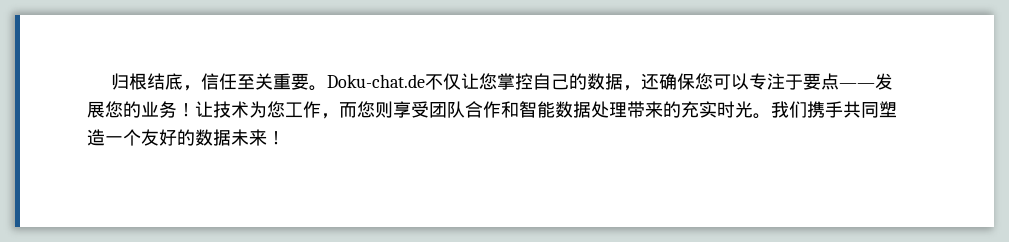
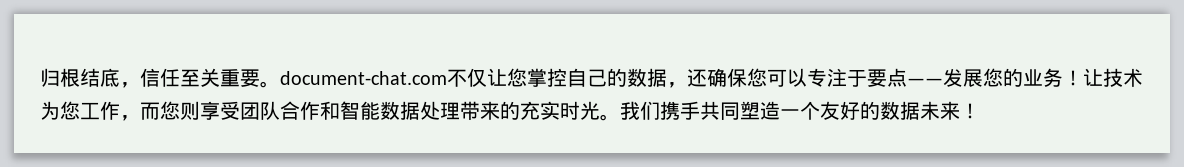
- 归根结底，信任至关重要。Doku-chat.de不仅让您掌控自己的数据，还确保您可以专注于要点——发展您的业务！
+ 归根结底，信任至关重要。document-chat.com不仅让您掌控自己的数据，还确保您可以专注于要点——发展您的业务！

